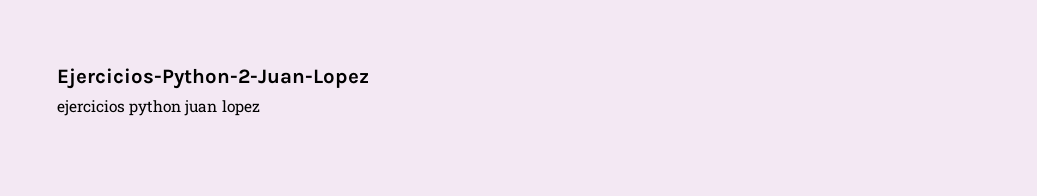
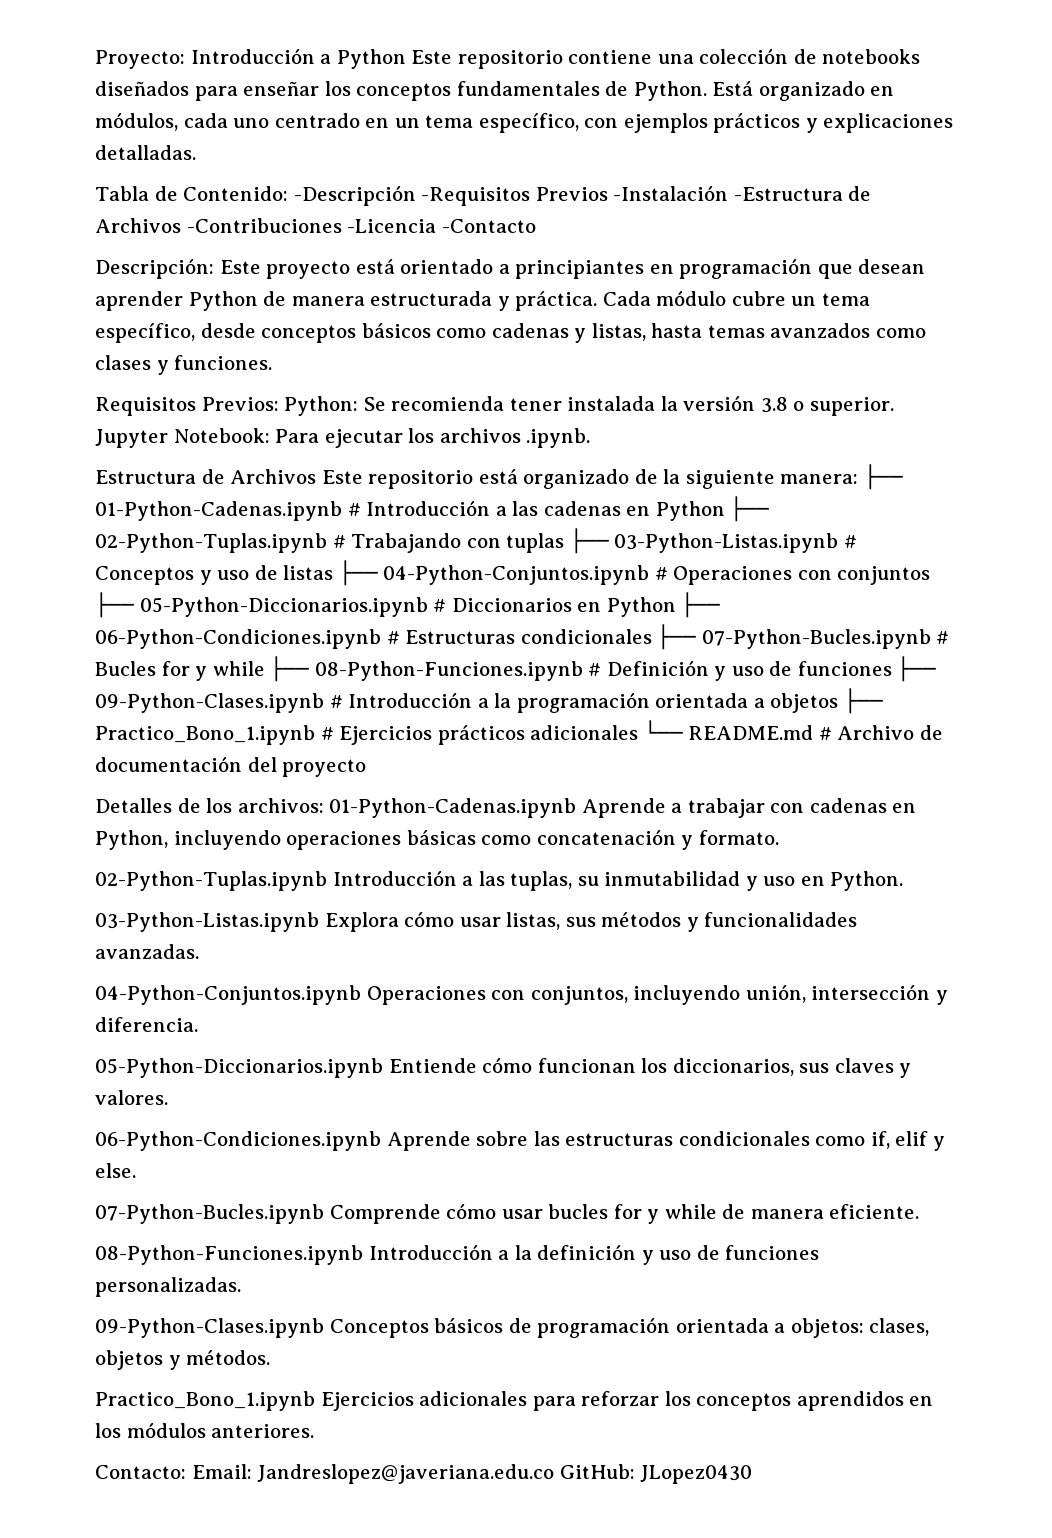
- Ejercicios-Python-2-Juan-Lopez
- ejercicios python juan lopez
+ Proyecto: Introducción a Python Este repositorio contiene una colección de notebooks diseñados para enseñar los conceptos fundamentales de Python. Está organizado en módulos, cada uno centrado en un tema específico, con ejemplos prácticos y explicaciones detalladas.
+ Tabla de Contenido: -Descripción -Requisitos Previos -Instalación -Estructura de Archivos -Contribuciones -Licencia -Contacto
+ Descripción: Este proyecto está orientado a principiantes en programación que desean aprender Python de manera estructurada y práctica. Cada módulo cubre un tema específico, desde conceptos básicos como cadenas y listas, hasta temas avanzados como clases y funciones.
+ Requisitos Previos: Python: Se recomienda tener instalada la versión 3.8 o superior. Jupyter Notebook: Para ejecutar los archivos .ipynb.
+ Estructura de Archivos Este repositorio está organizado de la siguiente manera: ├── 01-Python-Cadenas.ipynb # Introducción a las cadenas en Python ├── 02-Python-Tuplas.ipynb # Trabajando con tuplas ├── 03-Python-Listas.ipynb # Conceptos y uso de listas ├── 04-Python-Conjuntos.ipynb # Operaciones con conjuntos ├── 05-Python-Diccionarios.ipynb # Diccionarios en Python ├── 06-Python-Condiciones.ipynb # Estructuras condicionales ├── 07-Python-Bucles.ipynb # Bucles for y while ├── 08-Python-Funciones.ipynb # Definición y uso de funciones ├── 09-Python-Clases.ipynb # Introducción a la programación orientada a objetos ├── Practico_Bono_1.ipynb # Ejercicios prácticos adicionales └── README.md # Archivo de documentación del proyecto
+ Detalles de los archivos: 01-Python-Cadenas.ipynb Aprende a trabajar con cadenas en Python, incluyendo operaciones básicas como concatenación y formato.
+ 02-Python-Tuplas.ipynb Introducción a las tuplas, su inmutabilidad y uso en Python.
+ 03-Python-Listas.ipynb Explora cómo usar listas, sus métodos y funcionalidades avanzadas.
+ 04-Python-Conjuntos.ipynb Operaciones con conjuntos, incluyendo unión, intersección y diferencia.
+ 05-Python-Diccionarios.ipynb Entiende cómo funcionan los diccionarios, sus claves y valores.
+ 06-Python-Condiciones.ipynb Aprende sobre las estructuras condicionales como if, elif y else.
+ 07-Python-Bucles.ipynb Comprende cómo usar bucles for y while de manera eficiente.
+ 08-Python-Funciones.ipynb Introducción a la definición y uso de funciones personalizadas.
+ 09-Python-Clases.ipynb Conceptos básicos de programación orientada a objetos: clases, objetos y métodos.
+ Practico_Bono_1.ipynb Ejercicios adicionales para reforzar los conceptos aprendidos en los módulos anteriores.
+ Contacto: Email: Jandreslopez@javeriana.edu.co GitHub: JLopez0430

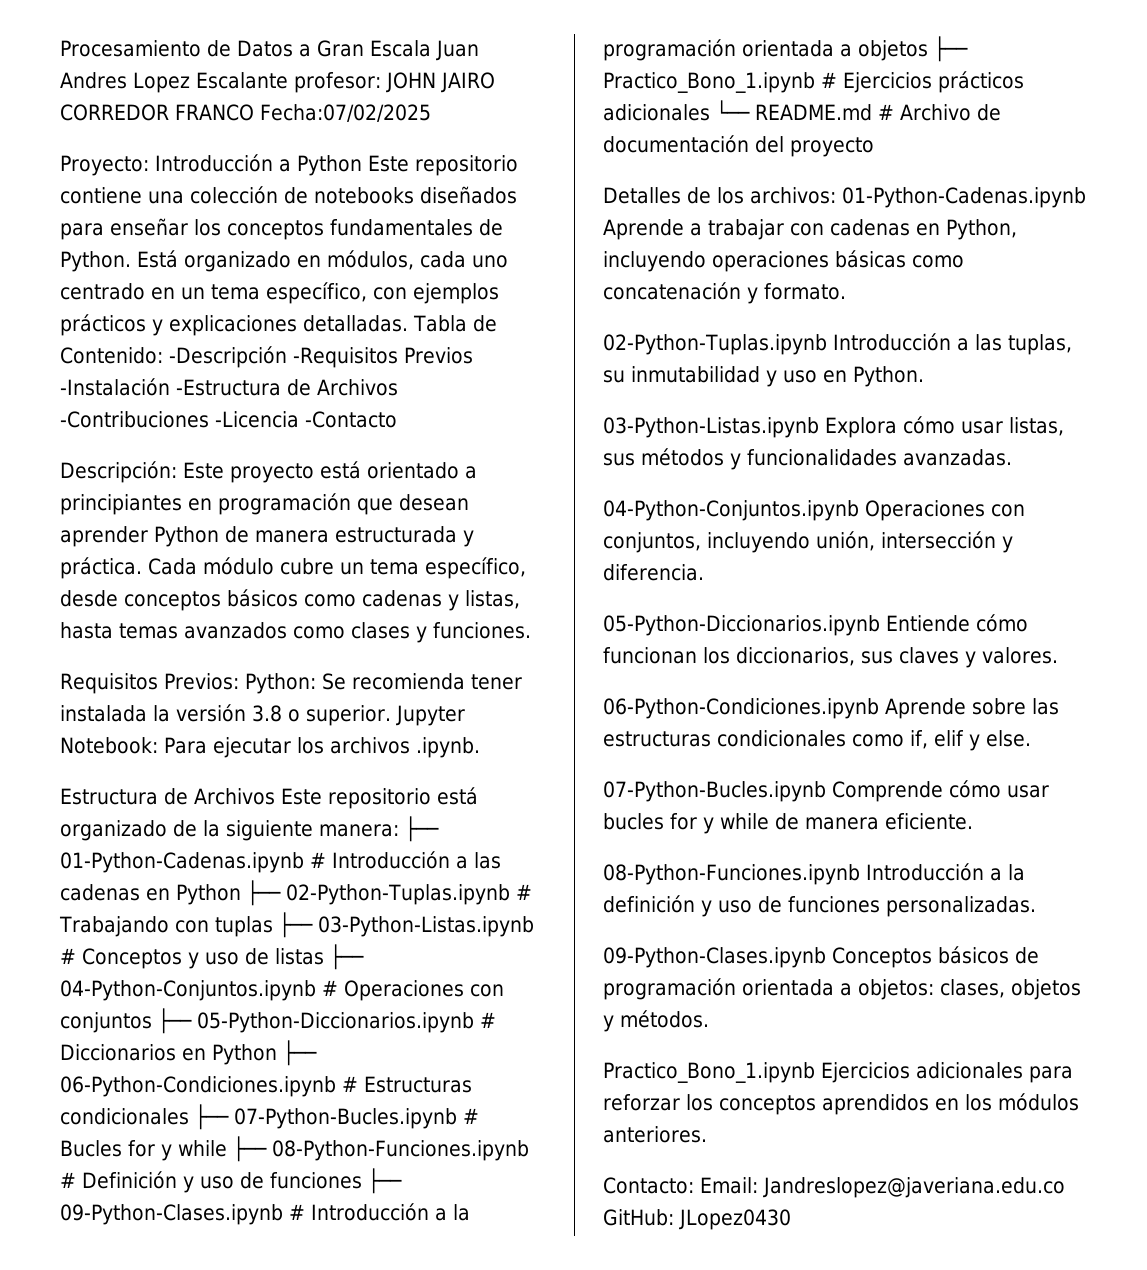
+ Procesamiento de Datos a Gran Escala Juan Andres Lopez Escalante profesor: JOHN JAIRO CORREDOR FRANCO Fecha:07/02/2025
- Está organizado en módulos, cada uno centrado en un tema específico, con ejemplos prácticos y explicaciones detalladas.
- Tabla de Contenido: -Descripción -Requisitos Previos -Instalación -Estructura de Archivos -Contribuciones -Licencia -Contacto
+ Está organizado en módulos, cada uno centrado en un tema específico, con ejemplos prácticos y explicaciones detalladas. Tabla de Contenido: -Descripción -Requisitos Previos -Instalación -Estructura de Archivos -Contribuciones -Licencia -Contacto

